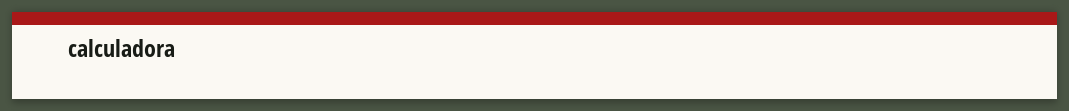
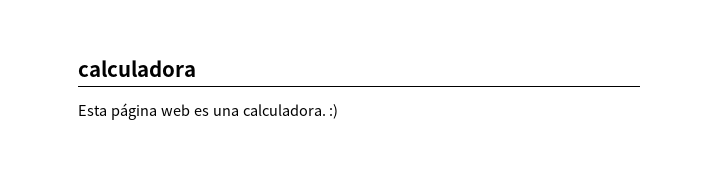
+ Esta página web es una calculadora. :)

